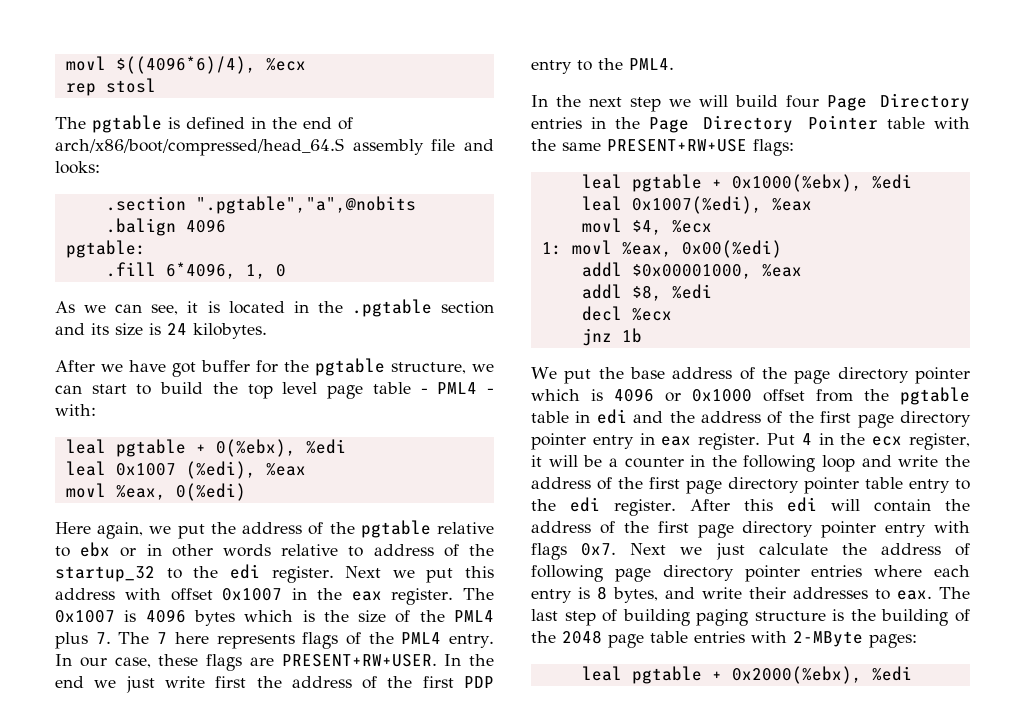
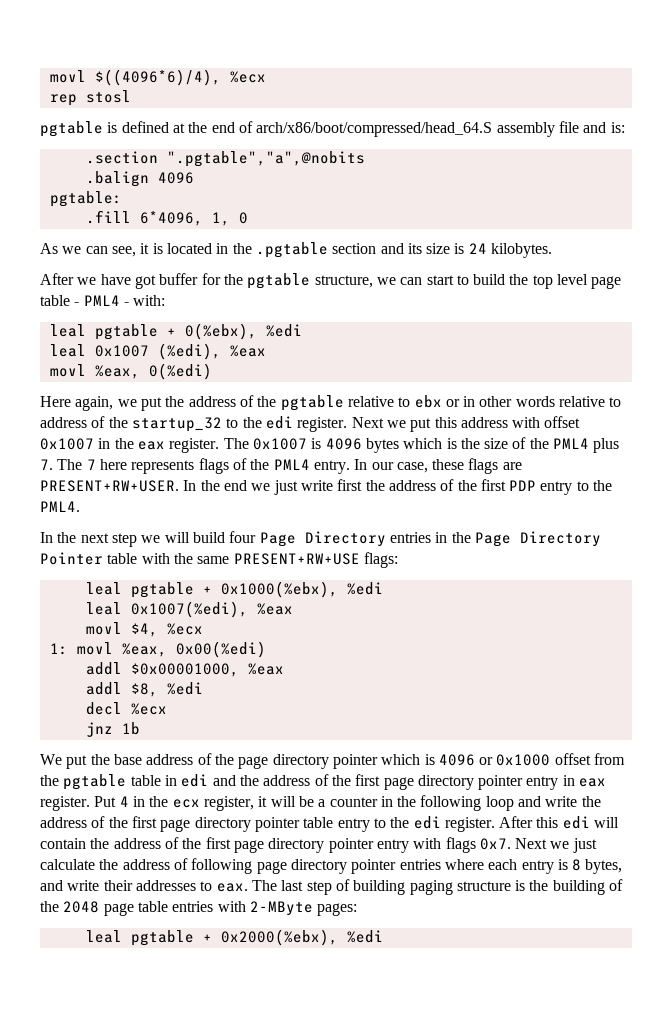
- The pgtable is defined in the end of arch/x86/boot/compressed/head_64.S assembly file and looks:
+ pgtable is defined at the end of arch/x86/boot/compressed/head_64.S assembly file and is:

